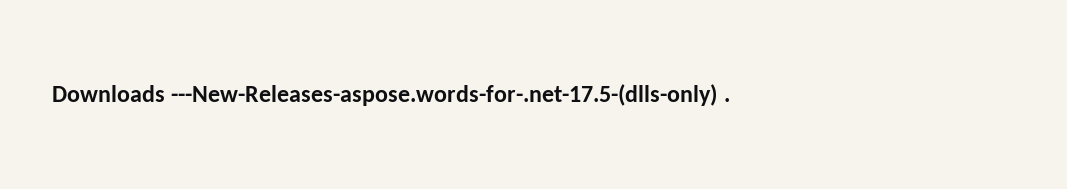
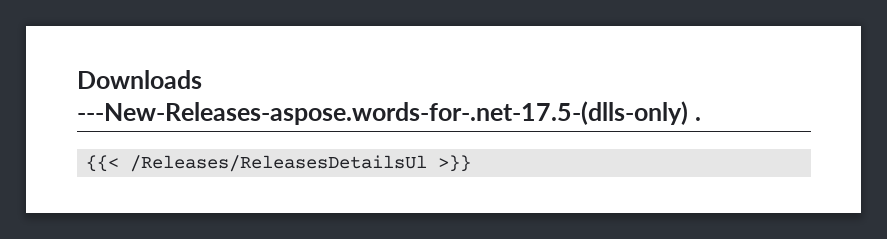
+ {{< /Releases/ReleasesDetailsUl >}}

